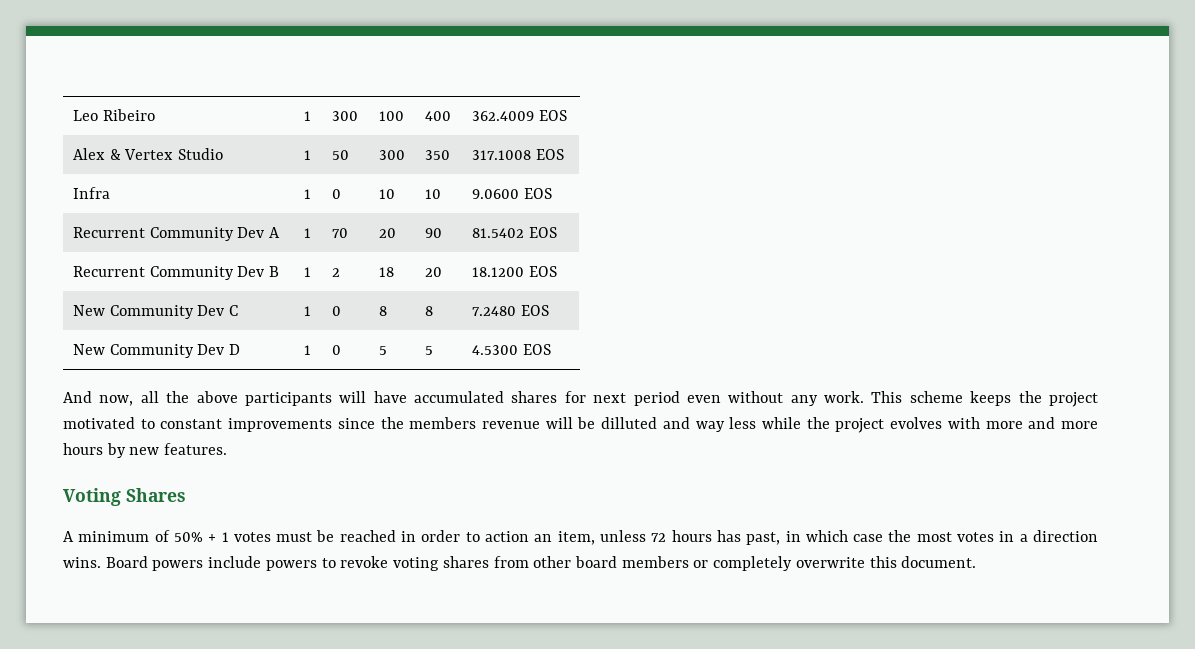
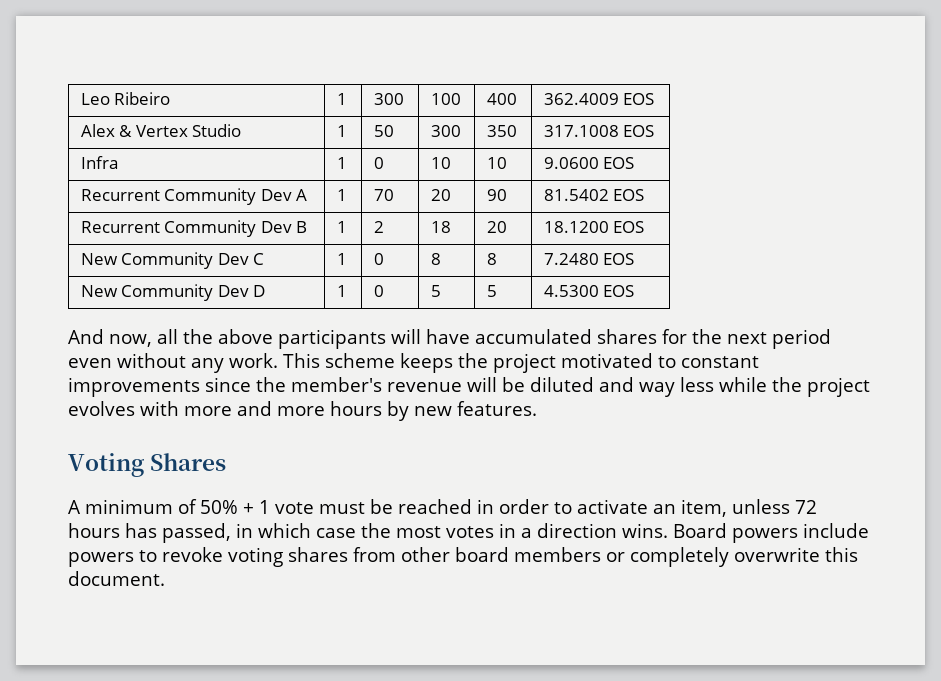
- And now, all the above participants will have accumulated shares for next period even without any work.
+ And now, all the above participants will have accumulated shares for the next period even without any work.
- This scheme keeps the project motivated to constant improvements since the members revenue will be dilluted and way less while the project evolves with more and more hours by new features.
+ This scheme keeps the project motivated to constant improvements since the member's revenue will be diluted and way less while the project evolves with more and more hours by new features.
- A minimum of 50% + 1 votes must be reached in order to action an item, unless 72 hours has past, in which case the most votes in a direction wins.
+ A minimum of 50% + 1 vote must be reached in order to activate an item, unless 72 hours has passed, in which case the most votes in a direction wins.

